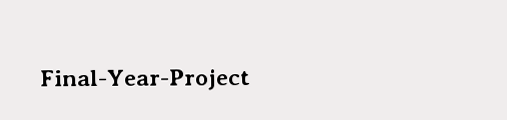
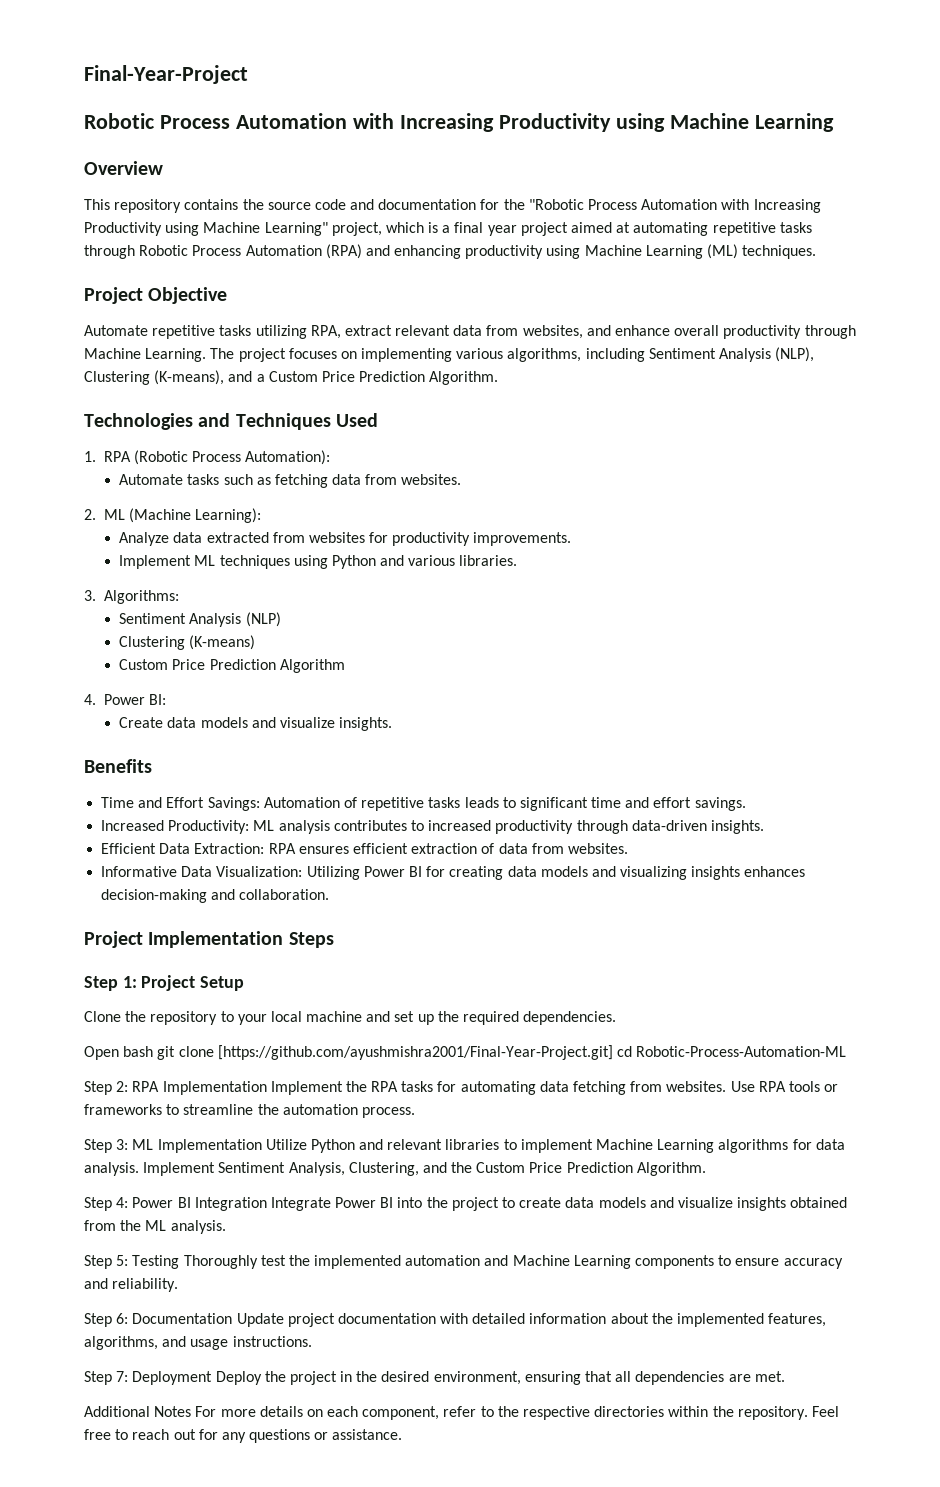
+ Robotic Process Automation with Increasing Productivity using Machine Learning
+ Overview
+ This repository contains the source code and documentation for the "Robotic Process Automation with Increasing Productivity using Machine Learning" project, which is a final year project aimed at automating repetitive tasks through Robotic Process Automation (RPA) and enhancing productivity using Machine Learning (ML) techniques.
+ Project Objective
+ Automate repetitive tasks utilizing RPA, extract relevant data from websites, and enhance overall productivity through Machine Learning. The project focuses on implementing various algorithms, including Sentiment Analysis (NLP), Clustering (K-means), and a Custom Price Prediction Algorithm.
+ Technologies and Techniques Used
+ 1. RPA (Robotic Process Automation):
+ Automate tasks such as fetching data from websites.
+ 2. ML (Machine Learning):
+ Analyze data extracted from websites for productivity improvements.
+ Implement ML techniques using Python and various libraries.
+ 3. Algorithms:
+ Sentiment Analysis (NLP)
+ Clustering (K-means)
+ Custom Price Prediction Algorithm
+ 4. Power BI:
+ Create data models and visualize insights.
+ Benefits
+ Time and Effort Savings: Automation of repetitive tasks leads to significant time and effort savings.
+ Increased Productivity: ML analysis contributes to increased productivity through data-driven insights.
+ Efficient Data Extraction: RPA ensures efficient extraction of data from websites.
+ Informative Data Visualization: Utilizing Power BI for creating data models and visualizing insights enhances decision-making and collaboration.
+ Project Implementation Steps
+ Step 1: Project Setup
+ Clone the repository to your local machine and set up the required dependencies.
+ Open bash git clone [https://github.com/ayushmishra2001/Final-Year-Project.git] cd Robotic-Process-Automation-ML
+ Step 2: RPA Implementation Implement the RPA tasks for automating data fetching from websites. Use RPA tools or frameworks to streamline the automation process.
+ Step 3: ML Implementation Utilize Python and relevant libraries to implement Machine Learning algorithms for data analysis. Implement Sentiment Analysis, Clustering, and the Custom Price Prediction Algorithm.
+ Step 4: Power BI Integration Integrate Power BI into the project to create data models and visualize insights obtained from the ML analysis.
+ Step 5: Testing Thoroughly test the implemented automation and Machine Learning components to ensure accuracy and reliability.
+ Step 6: Documentation Update project documentation with detailed information about the implemented features, algorithms, and usage instructions.
+ Step 7: Deployment Deploy the project in the desired environment, ensuring that all dependencies are met.
+ Additional Notes For more details on each component, refer to the respective directories within the repository. Feel free to reach out for any questions or assistance.

